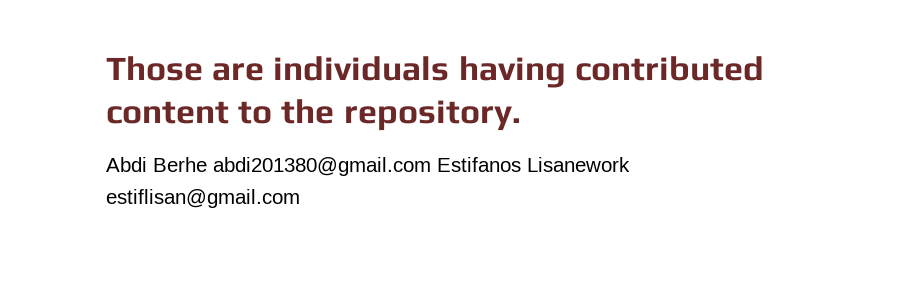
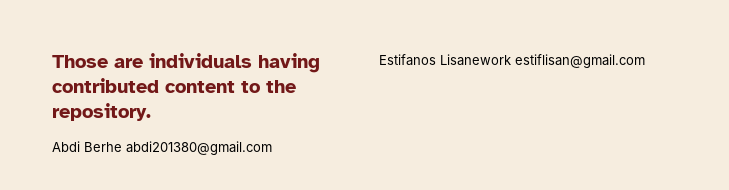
- Abdi Berhe abdi201380@gmail.com Estifanos Lisanework estiflisan@gmail.com
+ Abdi Berhe abdi201380@gmail.com
+ Estifanos Lisanework estiflisan@gmail.com

